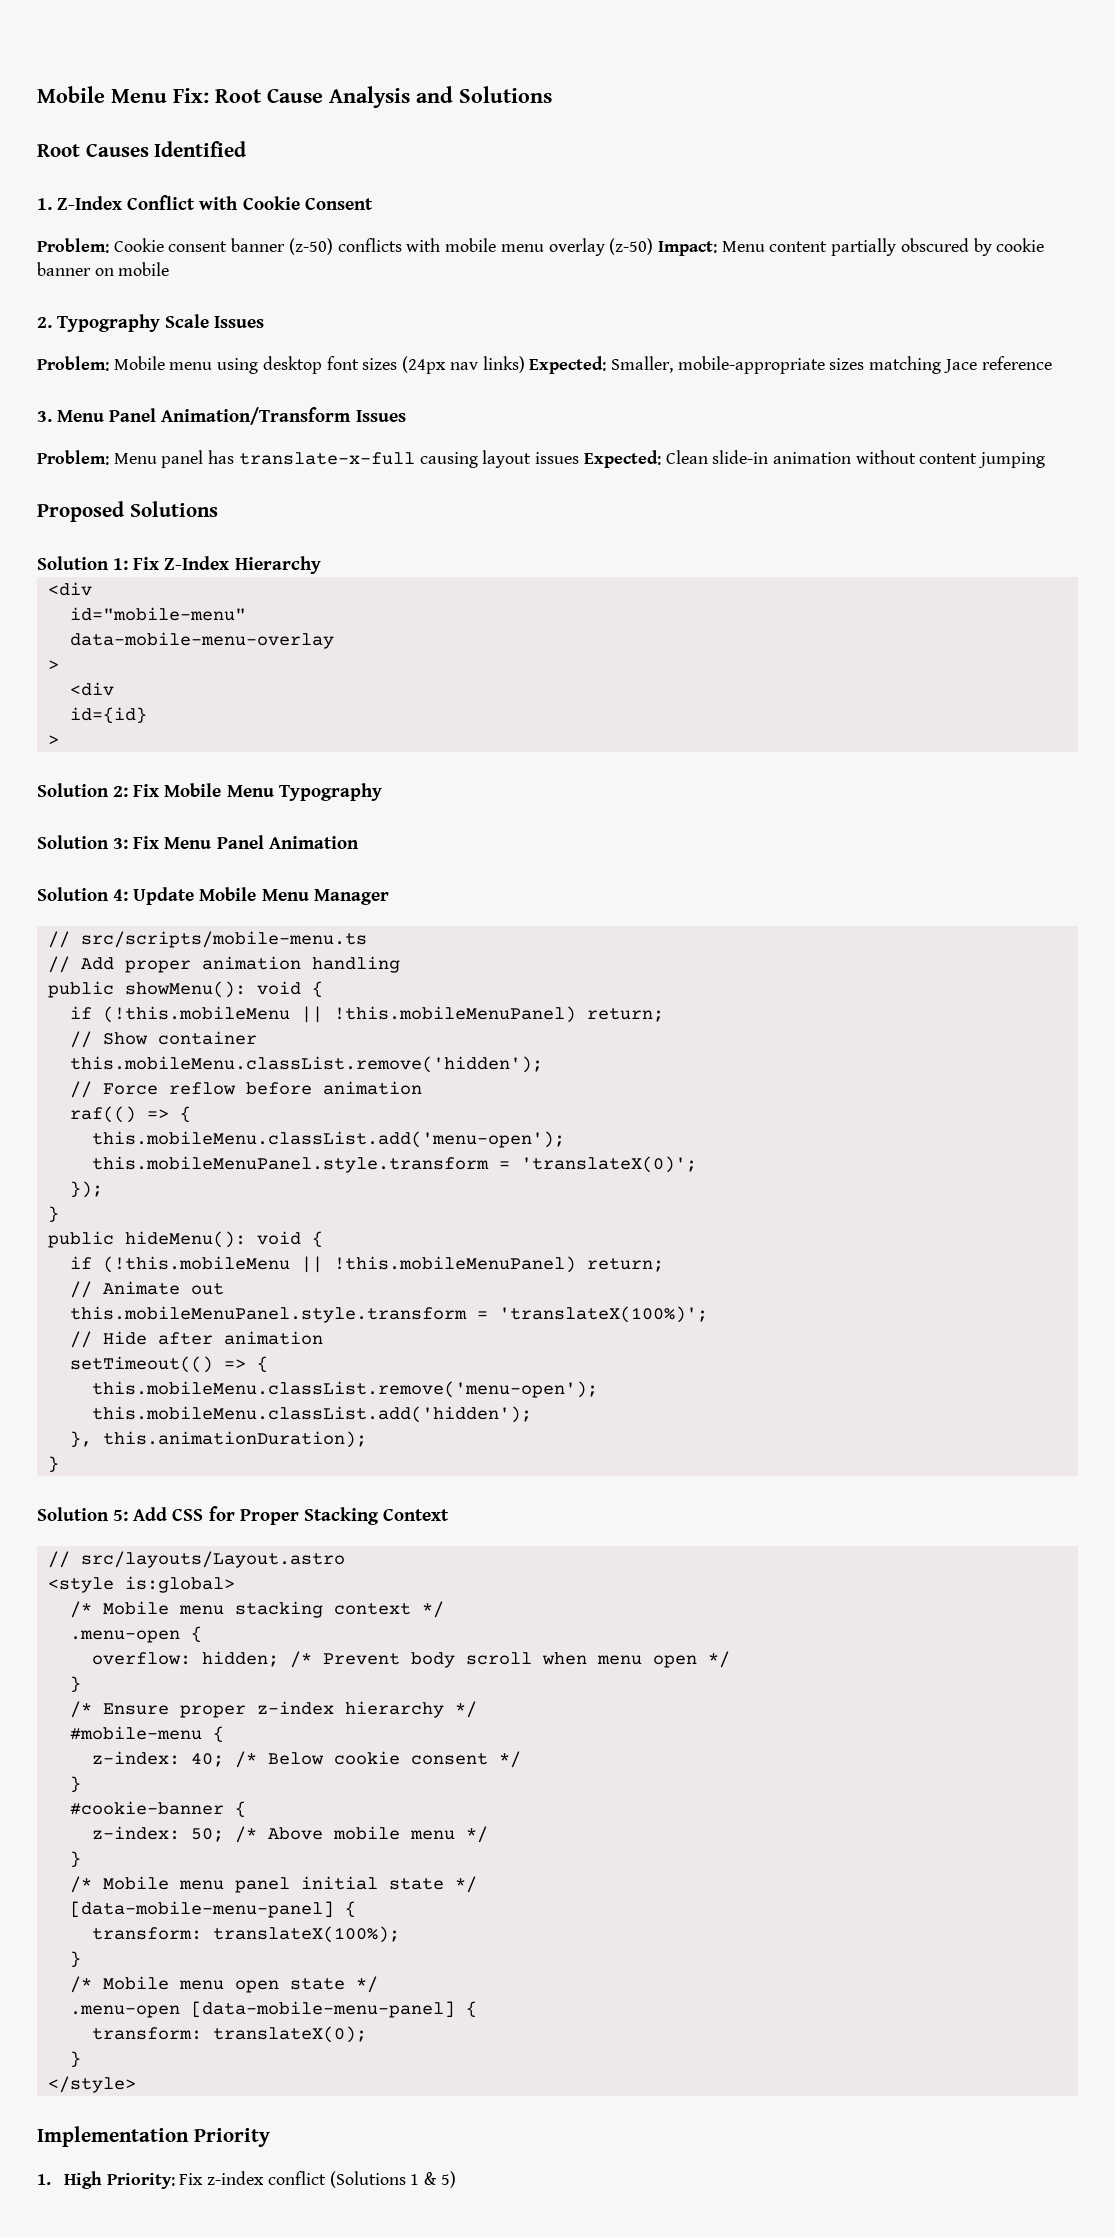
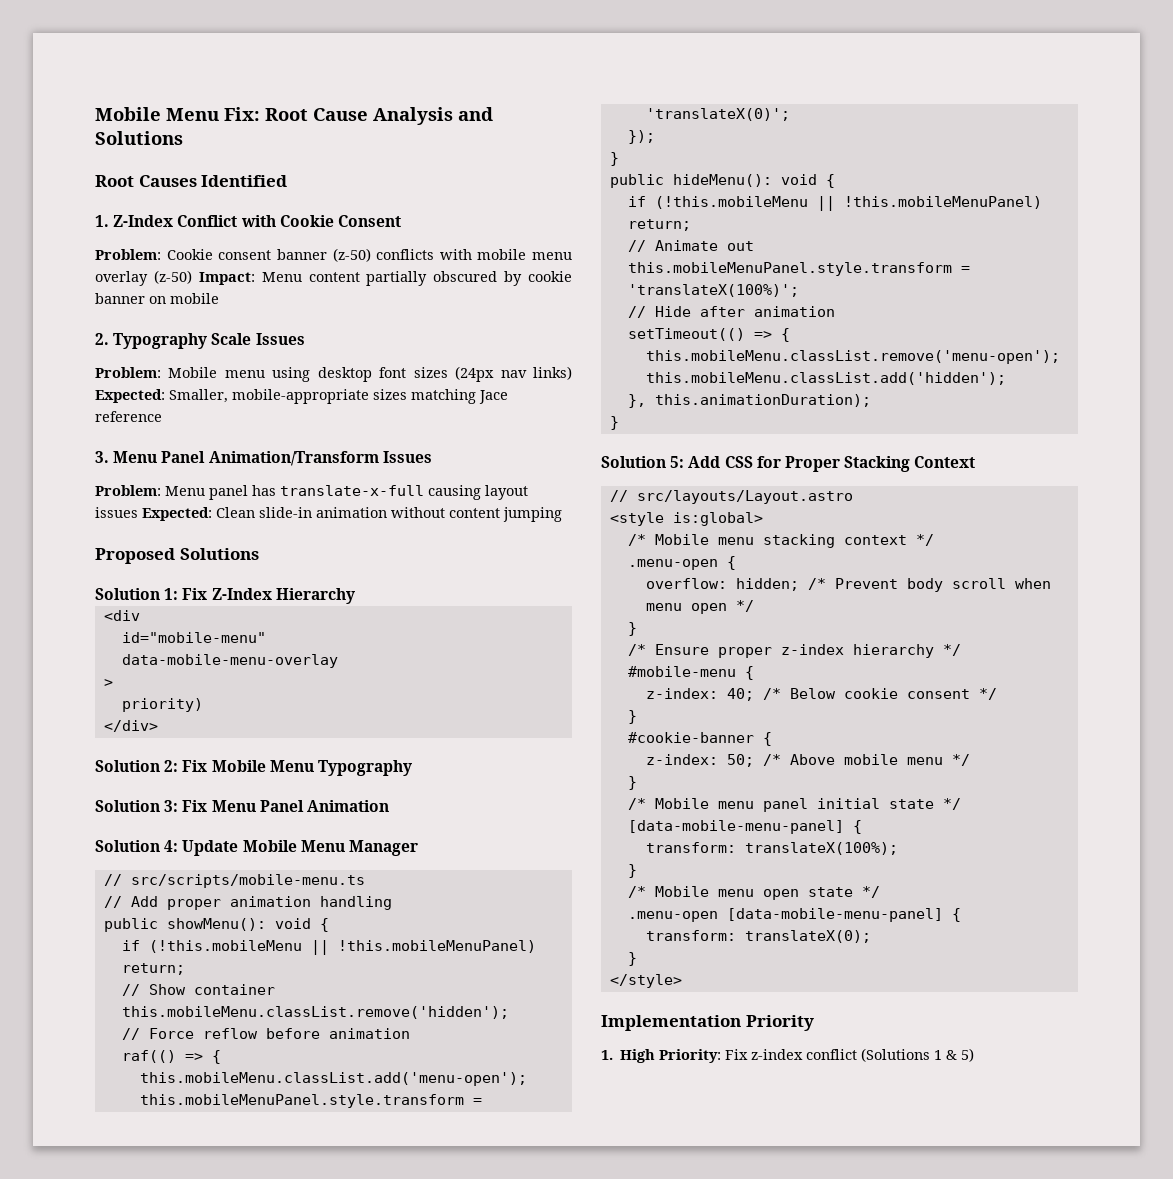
  data-mobile-menu-overlay
  >
- <div
- id={id}
- >
+ priority)
+ </div>

